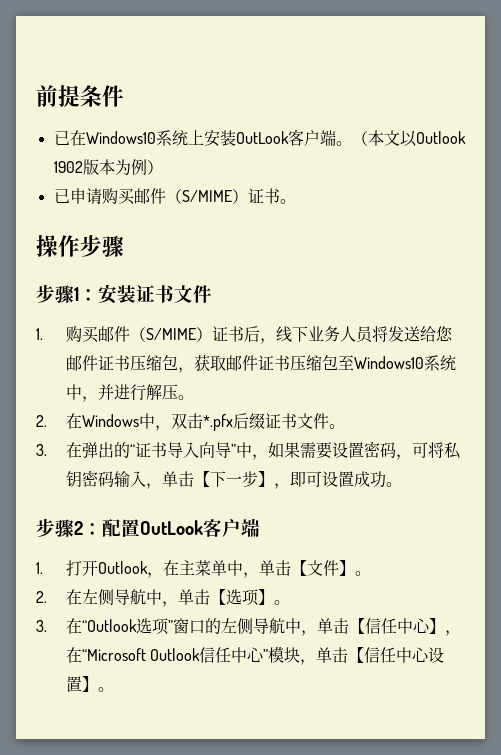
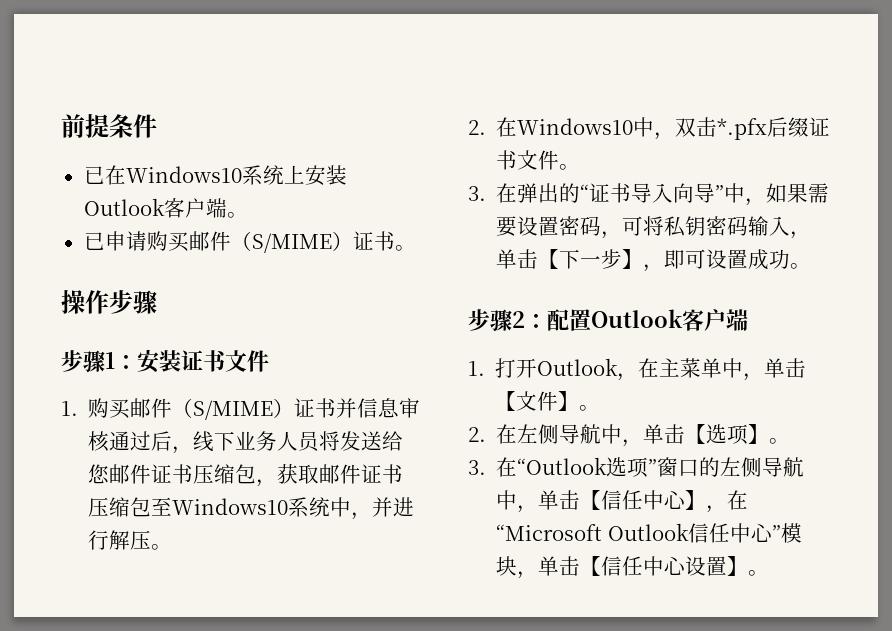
- 已在Windows10系统上安装OutLook客户端。（本文以Outlook 1902版本为例）
+ 已在Windows10系统上安装Outlook客户端。
- 1.购买邮件（S/MIME）证书后，线下业务人员将发送给您邮件证书压缩包，获取邮件证书压缩包至Windows10系统中，并进行解压。
+ 1.购买邮件（S/MIME）证书并信息审核通过后，线下业务人员将发送给您邮件证书压缩包，获取邮件证书压缩包至Windows10系统中，并进行解压。
- 2.在Windows中，双击*.pfx后缀证书文件。
+ 2.在Windows10中，双击*.pfx后缀证书文件。
- 步骤2：配置OutLook客户端
+ 步骤2：配置Outlook客户端

